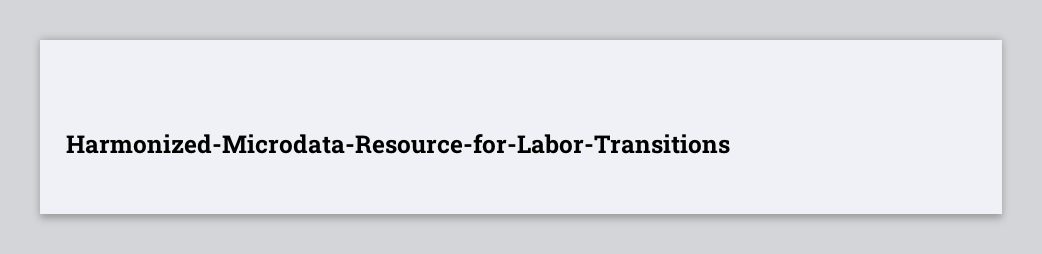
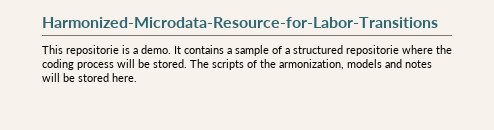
+ This repositorie is a demo. It contains a sample of a structured repositorie where the coding process will be stored. The scripts of the armonization, models and notes will be stored here.

